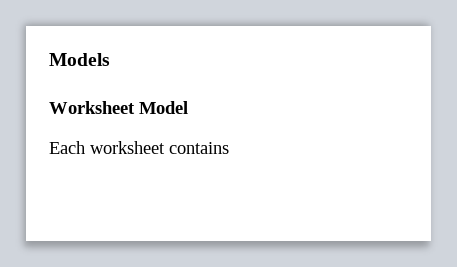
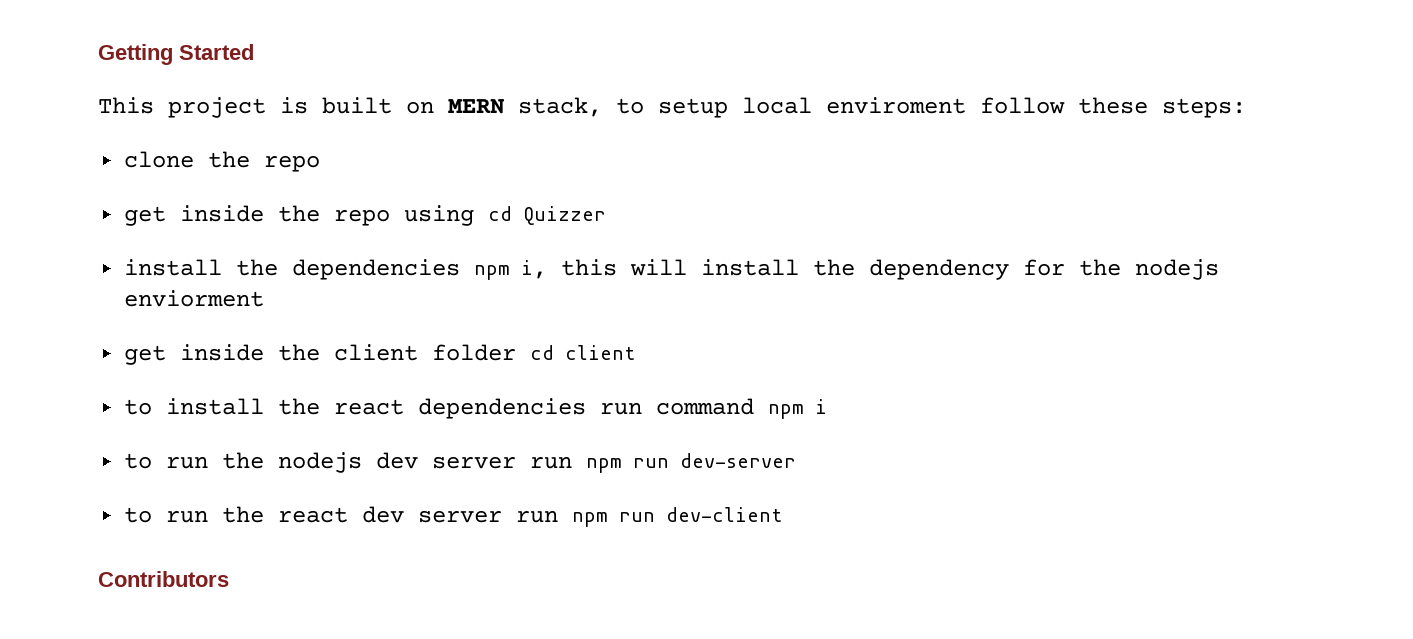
- Models
- Worksheet Model
- Each worksheet contains
+ Getting Started
+ This project is built on MERN stack, to setup local enviroment follow these steps:
+ clone the repo
+ get inside the repo using cd Quizzer
+ install the dependencies npm i, this will install the dependency for the nodejs enviorment
+ get inside the client folder cd client
+ to install the react dependencies run command npm i
+ to run the nodejs dev server run npm run dev-server
+ to run the react dev server run npm run dev-client
+ Contributors

